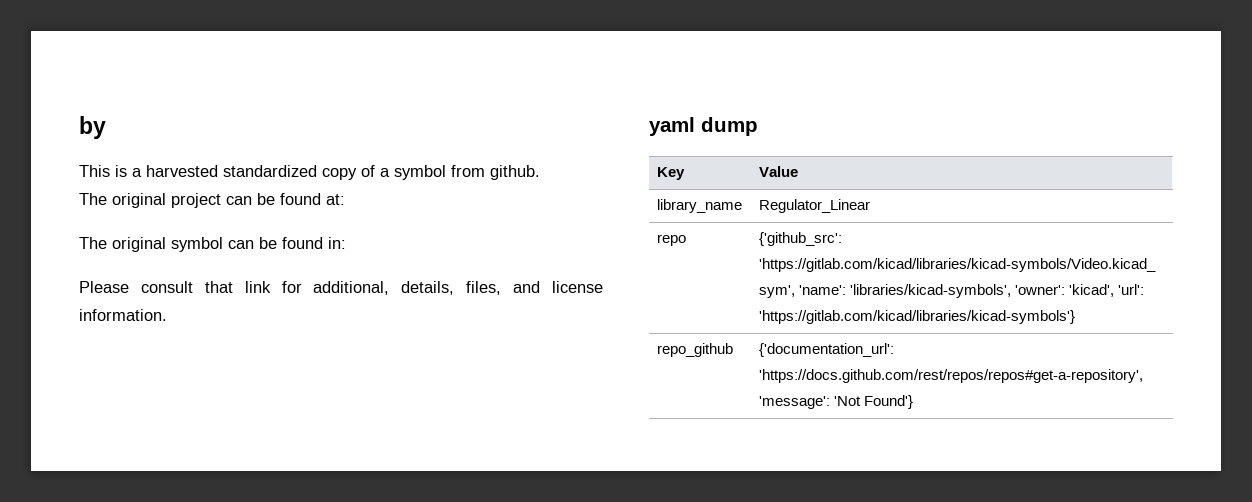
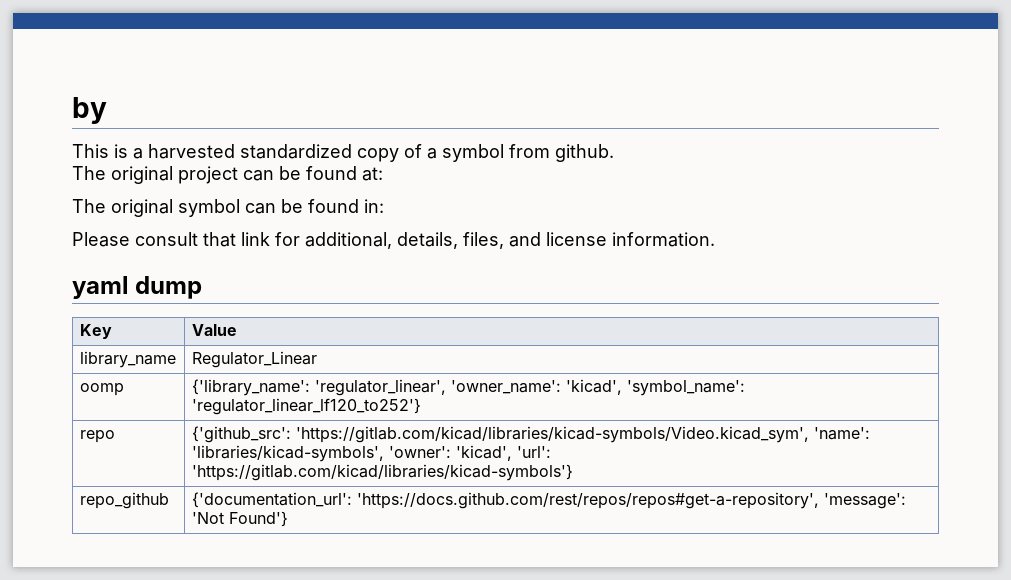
+ oomp | {'library_name': 'regulator_linear', 'owner_name': 'kicad', 'symbol_name': 'regulator_linear_lf120_to252'}

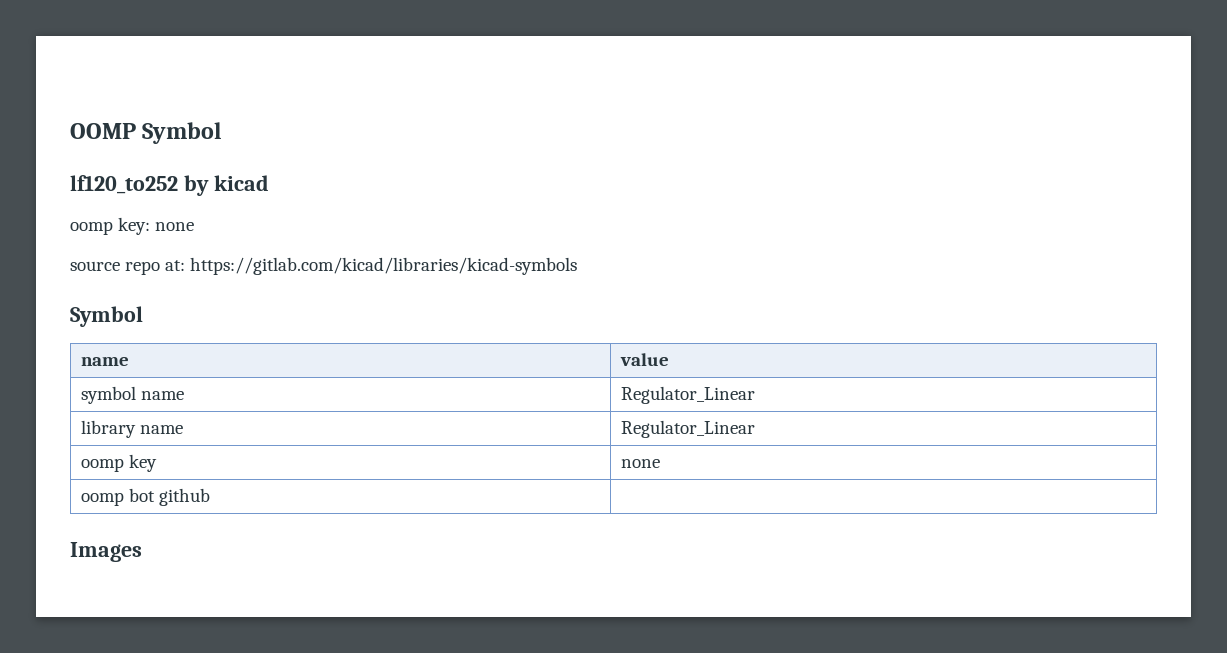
- by
- This is a harvested standardized copy of a symbol from github.
- The original project can be found at:
- The original symbol can be found in:
- Please consult that link for additional, details, files, and license information.
- yaml dump
- Key | Value
- library_name | Regulator_Linear
- oomp | {'library_name': 'regulator_linear', 'owner_name': 'kicad', 'symbol_name': 'regulator_linear_lf120_to252'}
- repo | {'github_src': 'https://gitlab.com/kicad/libraries/kicad-symbols/Video.kicad_sym', 'name': 'libraries/kicad-symbols', 'owner': 'kicad', 'url': 'https://gitlab.com/kicad/libraries/kicad-symbols'}
- repo_github | {'documentation_url': 'https://docs.github.com/rest/repos/repos#get-a-repository', 'message': 'Not Found'}
+ OOMP Symbol
+ lf120_to252 by kicad
+ oomp key: none
+ source repo at: https://gitlab.com/kicad/libraries/kicad-symbols
+ Symbol
+ name | value
+ symbol name | Regulator_Linear
+ library name | Regulator_Linear
+ oomp key | none
+ oomp bot github |
+ Images

